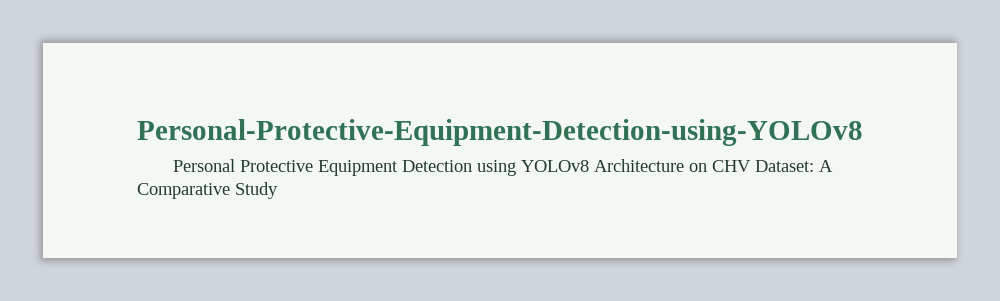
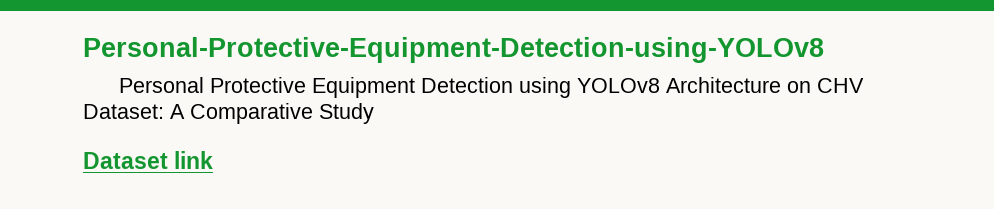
+ Dataset link

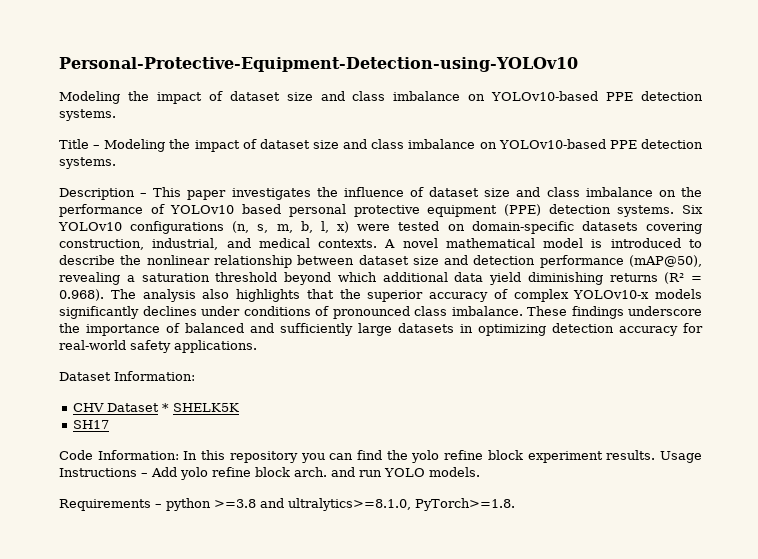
- Personal-Protective-Equipment-Detection-using-YOLOv8
- Personal Protective Equipment Detection using YOLOv8 Architecture on CHV Dataset: A Comparative Study
- Dataset link
+ Personal-Protective-Equipment-Detection-using-YOLOv10
+ Modeling the impact of dataset size and class imbalance on YOLOv10-based PPE detection systems.
+ Title – Modeling the impact of dataset size and class imbalance on YOLOv10-based PPE detection systems.
+ Description – This paper investigates the influence of dataset size and class imbalance on the performance of YOLOv10 based personal protective equipment (PPE) detection systems. Six YOLOv10 configurations (n, s, m, b, l, x) were tested on domain-specific datasets covering construction, industrial, and medical contexts. A novel mathematical model is introduced to describe the nonlinear relationship between dataset size and detection performance (mAP@50), revealing a saturation threshold beyond which additional data yield diminishing returns (R² = 0.968). The analysis also highlights that the superior accuracy of complex YOLOv10-x models significantly declines under conditions of pronounced class imbalance. These findings underscore the importance of balanced and sufficiently large datasets in optimizing detection accuracy for real-world safety applications.
+ Dataset Information:
+ CHV Dataset * SHELK5K
+ SH17
+ Code Information: In this repository you can find the yolo refine block experiment results. Usage Instructions – Add yolo refine block arch. and run YOLO models.
+ Requirements – python >=3.8 and ultralytics>=8.1.0, PyTorch>=1.8.

